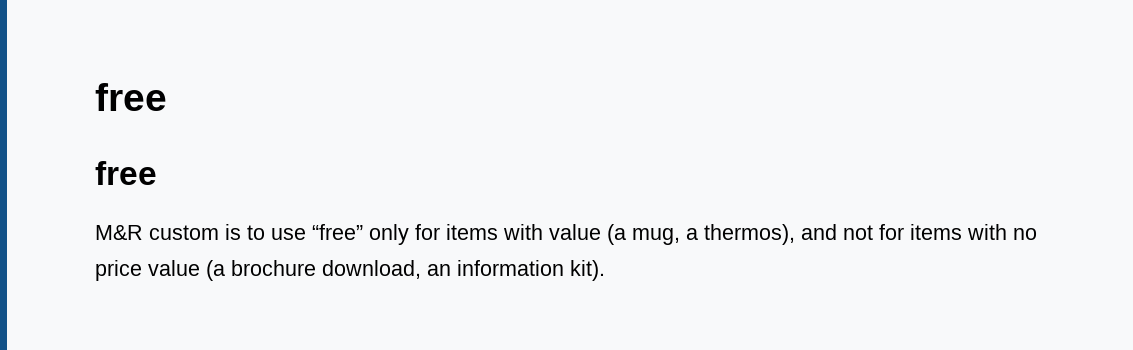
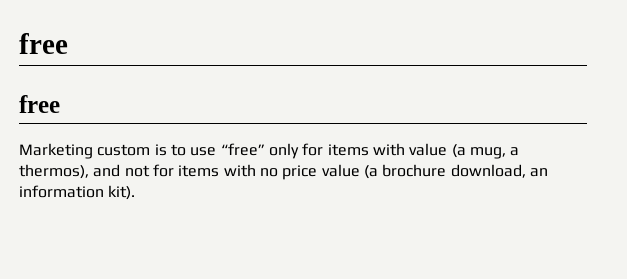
- M&R custom is to use “free” only for items with value (a mug, a thermos), and not for items with no price value (a brochure download, an information kit).
+ Marketing custom is to use “free” only for items with value (a mug, a thermos), and not for items with no price value (a brochure download, an information kit).

